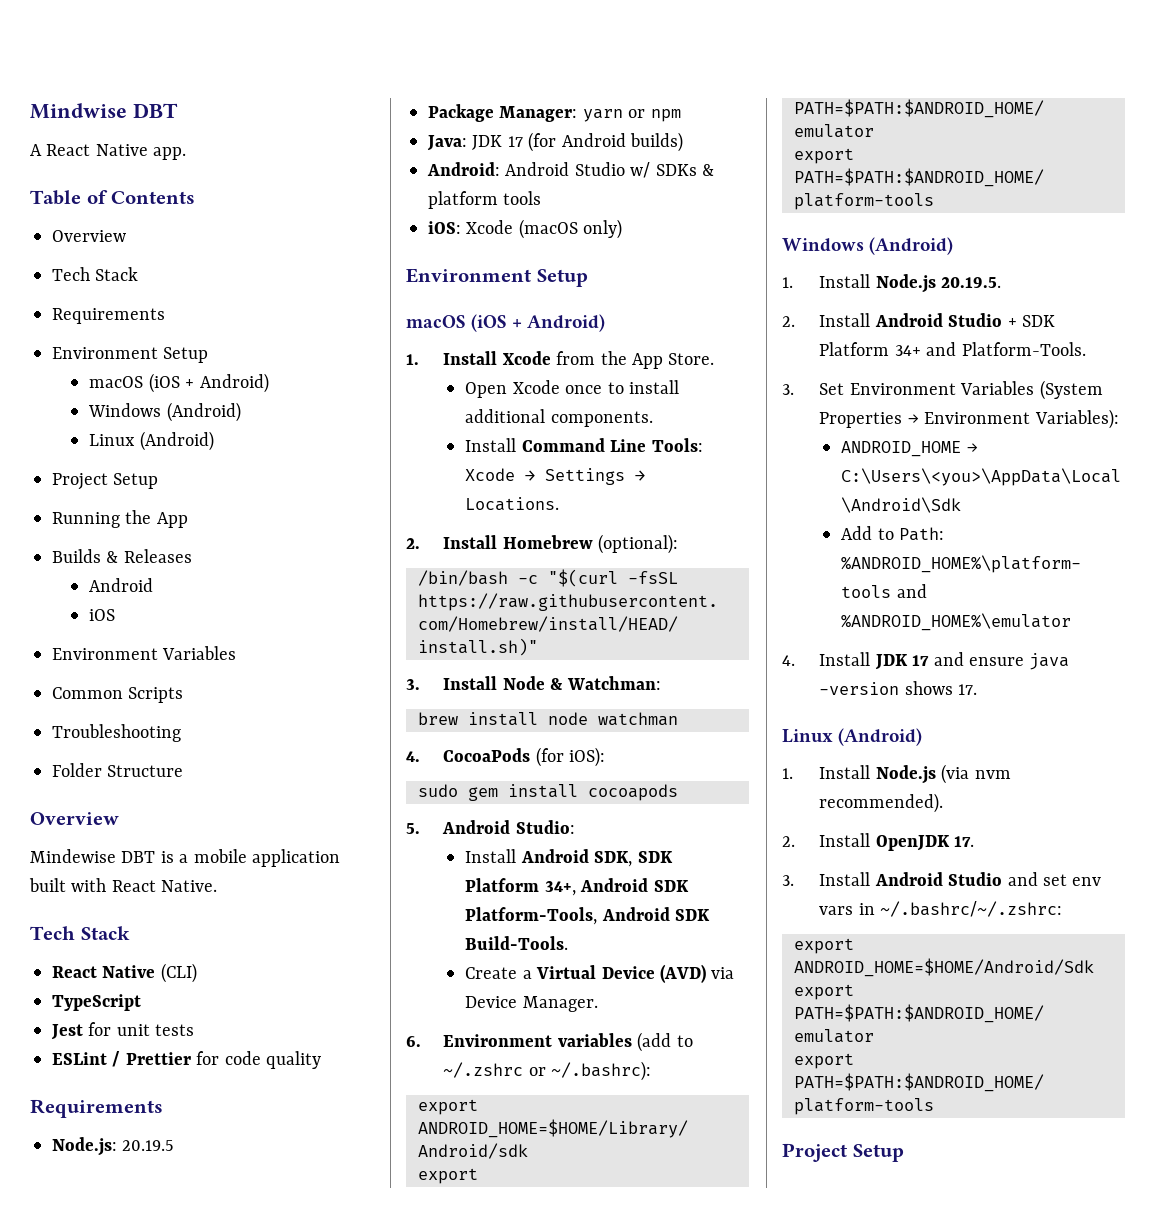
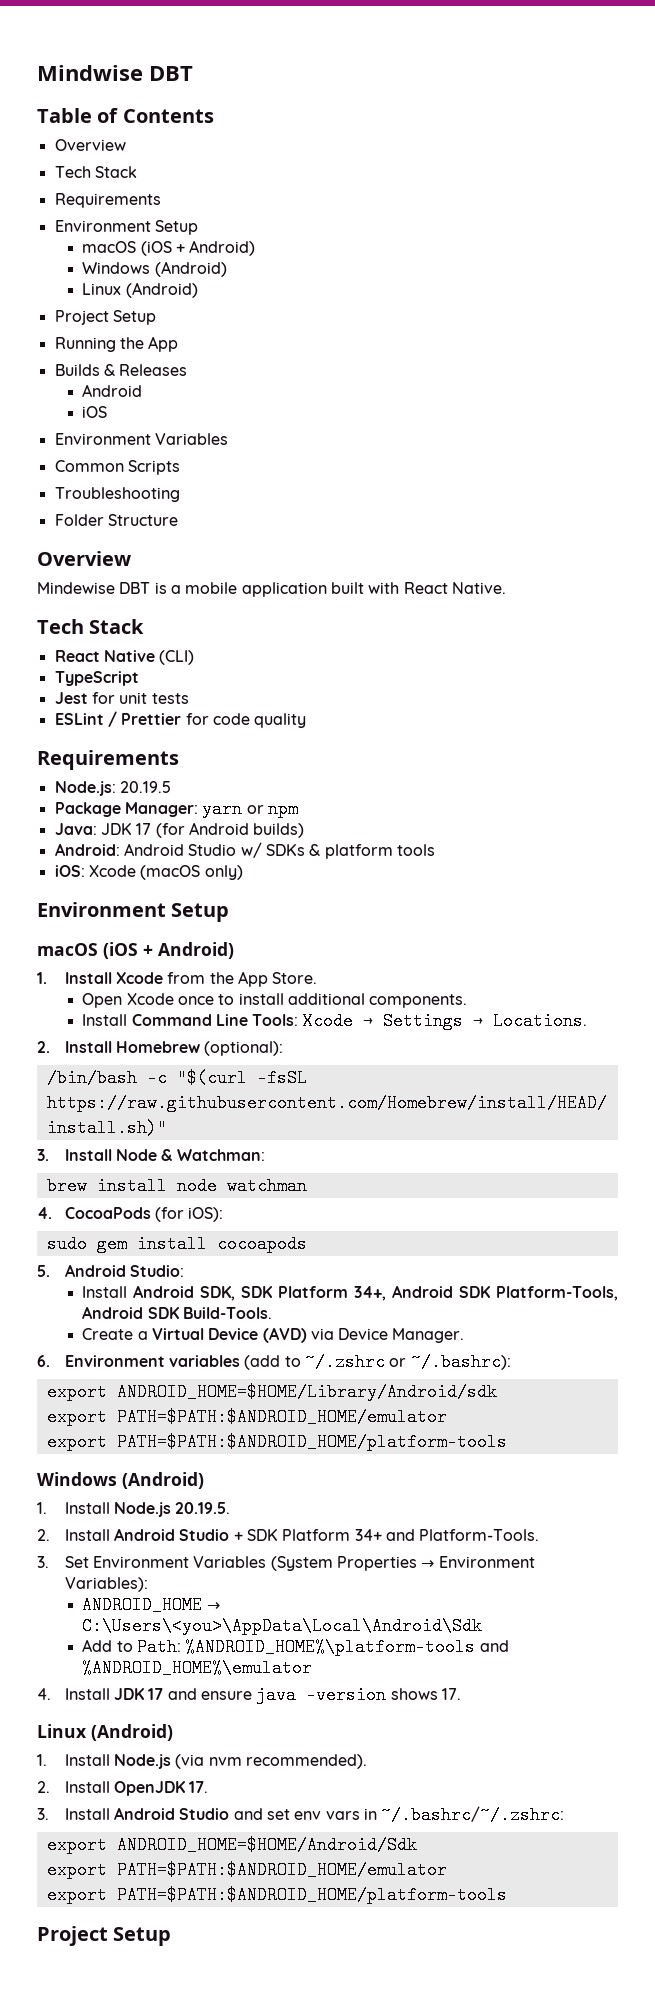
- A React Native app.

